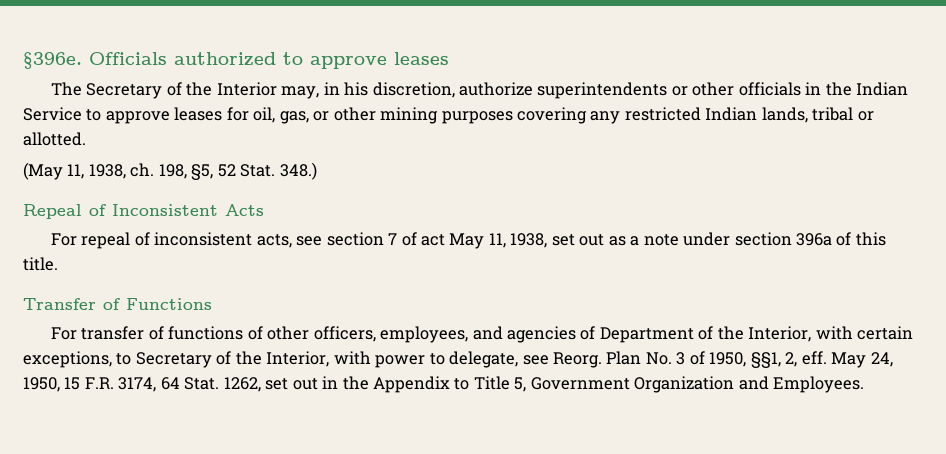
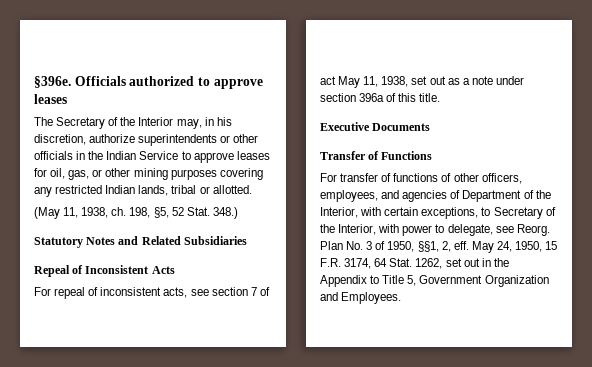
+ Statutory Notes and Related Subsidiaries
+ Executive Documents

